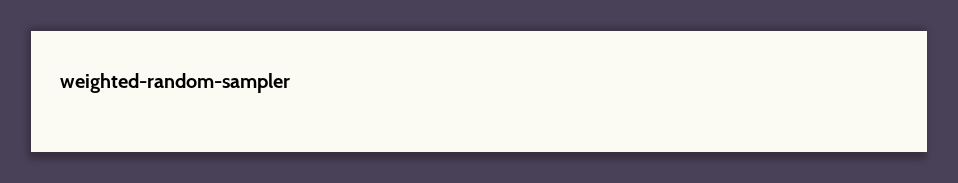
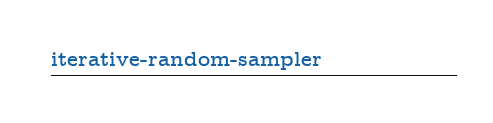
- weighted-random-sampler
+ iterative-random-sampler

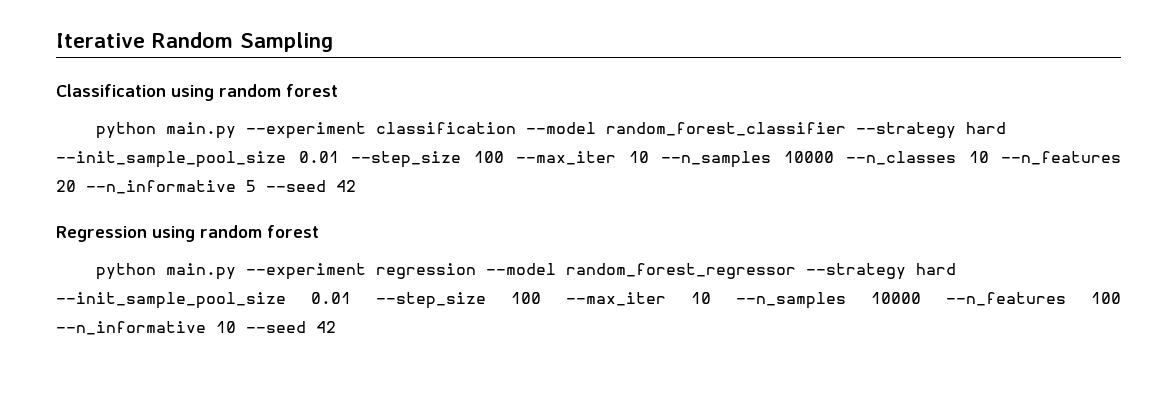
- iterative-random-sampler
+ Iterative Random Sampling
+ Classification using random forest
+ python main.py --experiment classification --model random_forest_classifier --strategy hard --init_sample_pool_size 0.01 --step_size 100 --max_iter 10 --n_samples 10000 --n_classes 10 --n_features 20 --n_informative 5 --seed 42
+ Regression using random forest
+ python main.py --experiment regression --model random_forest_regressor --strategy hard --init_sample_pool_size 0.01 --step_size 100 --max_iter 10 --n_samples 10000 --n_features 100 --n_informative 10 --seed 42

